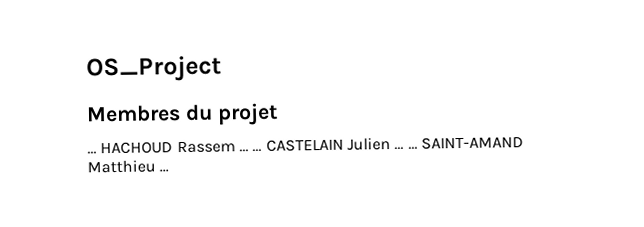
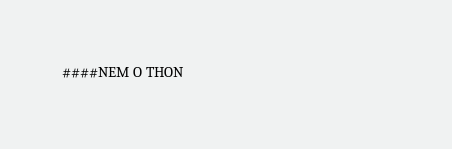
- OS_Project
- Membres du projet
- ... HACHOUD Rassem ... ... CASTELAIN Julien ... ... SAINT-AMAND Matthieu ...
+ ####NEM O THON

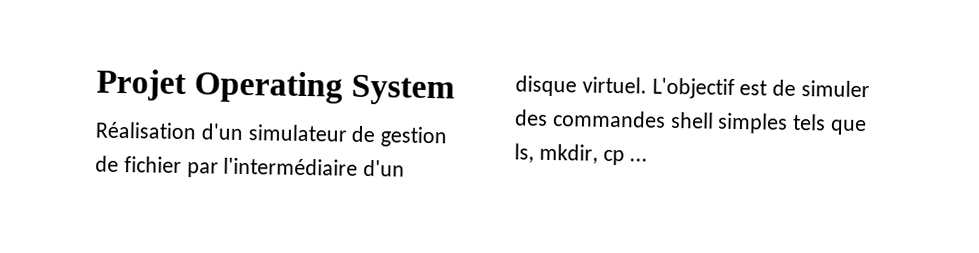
- ####NEM O THON
+ Projet Operating System
+ Réalisation d'un simulateur de gestion de fichier par l'intermédiaire d'un disque virtuel. L'objectif est de simuler des commandes shell simples tels que ls, mkdir, cp ...

